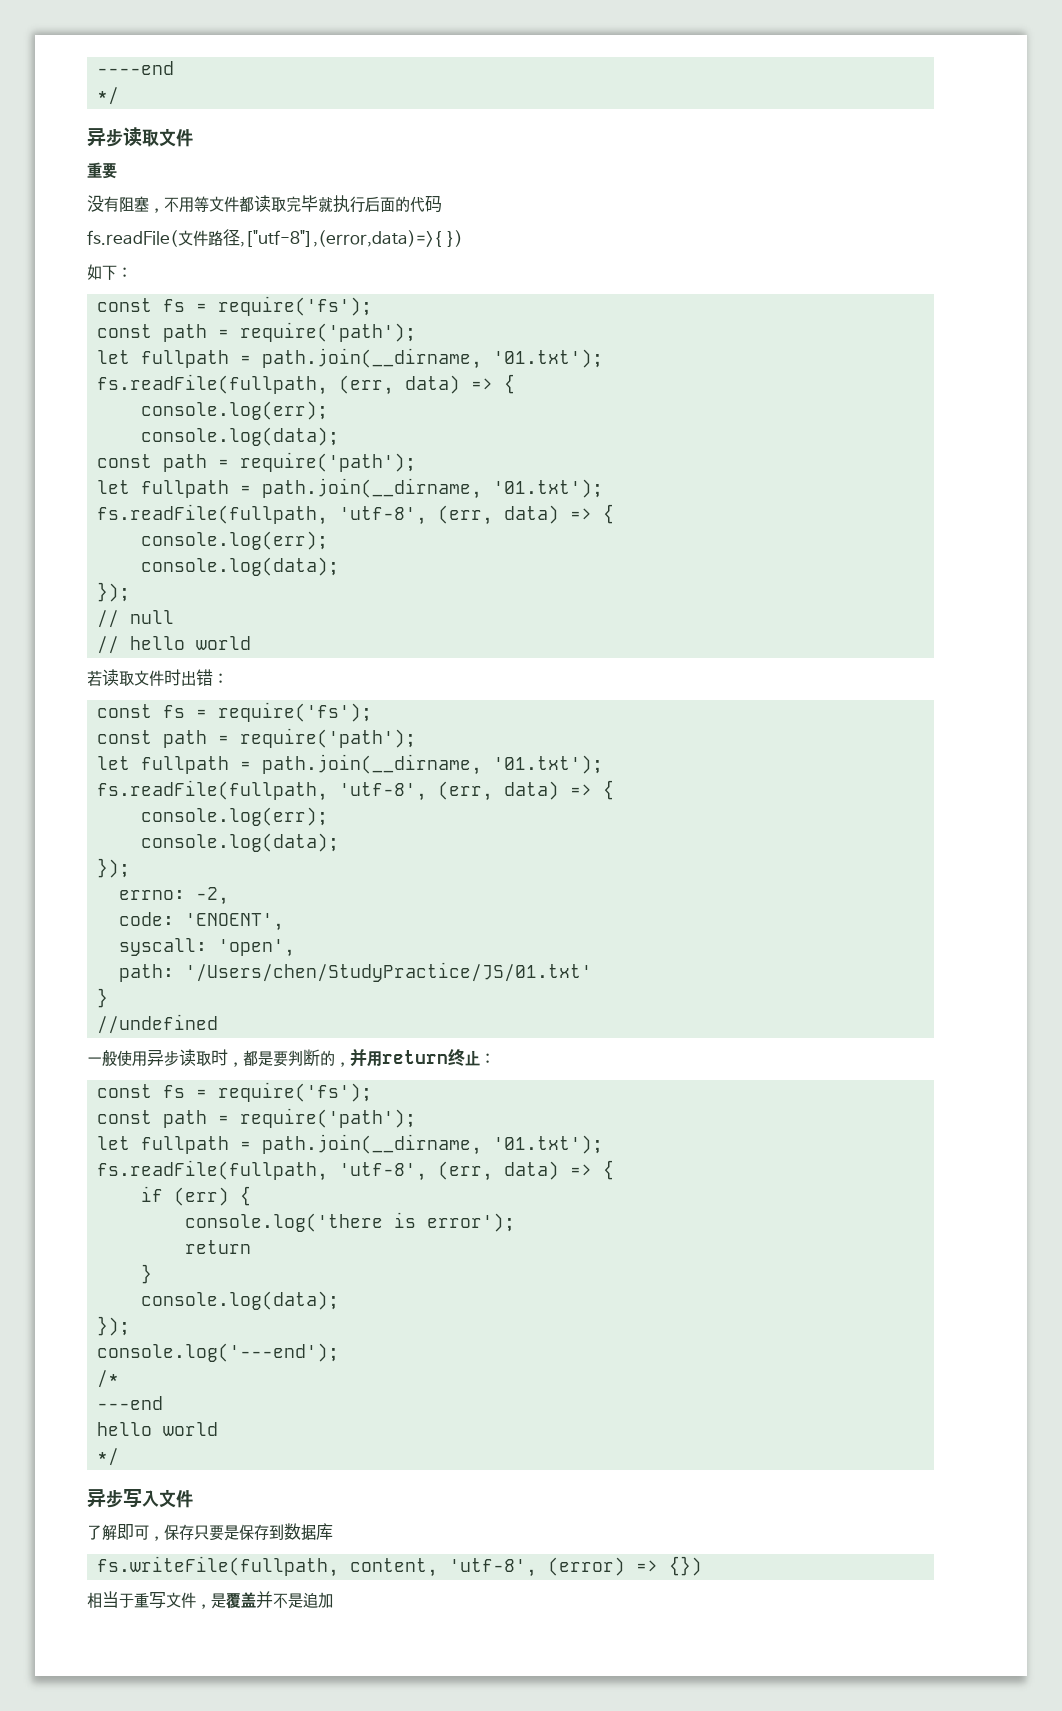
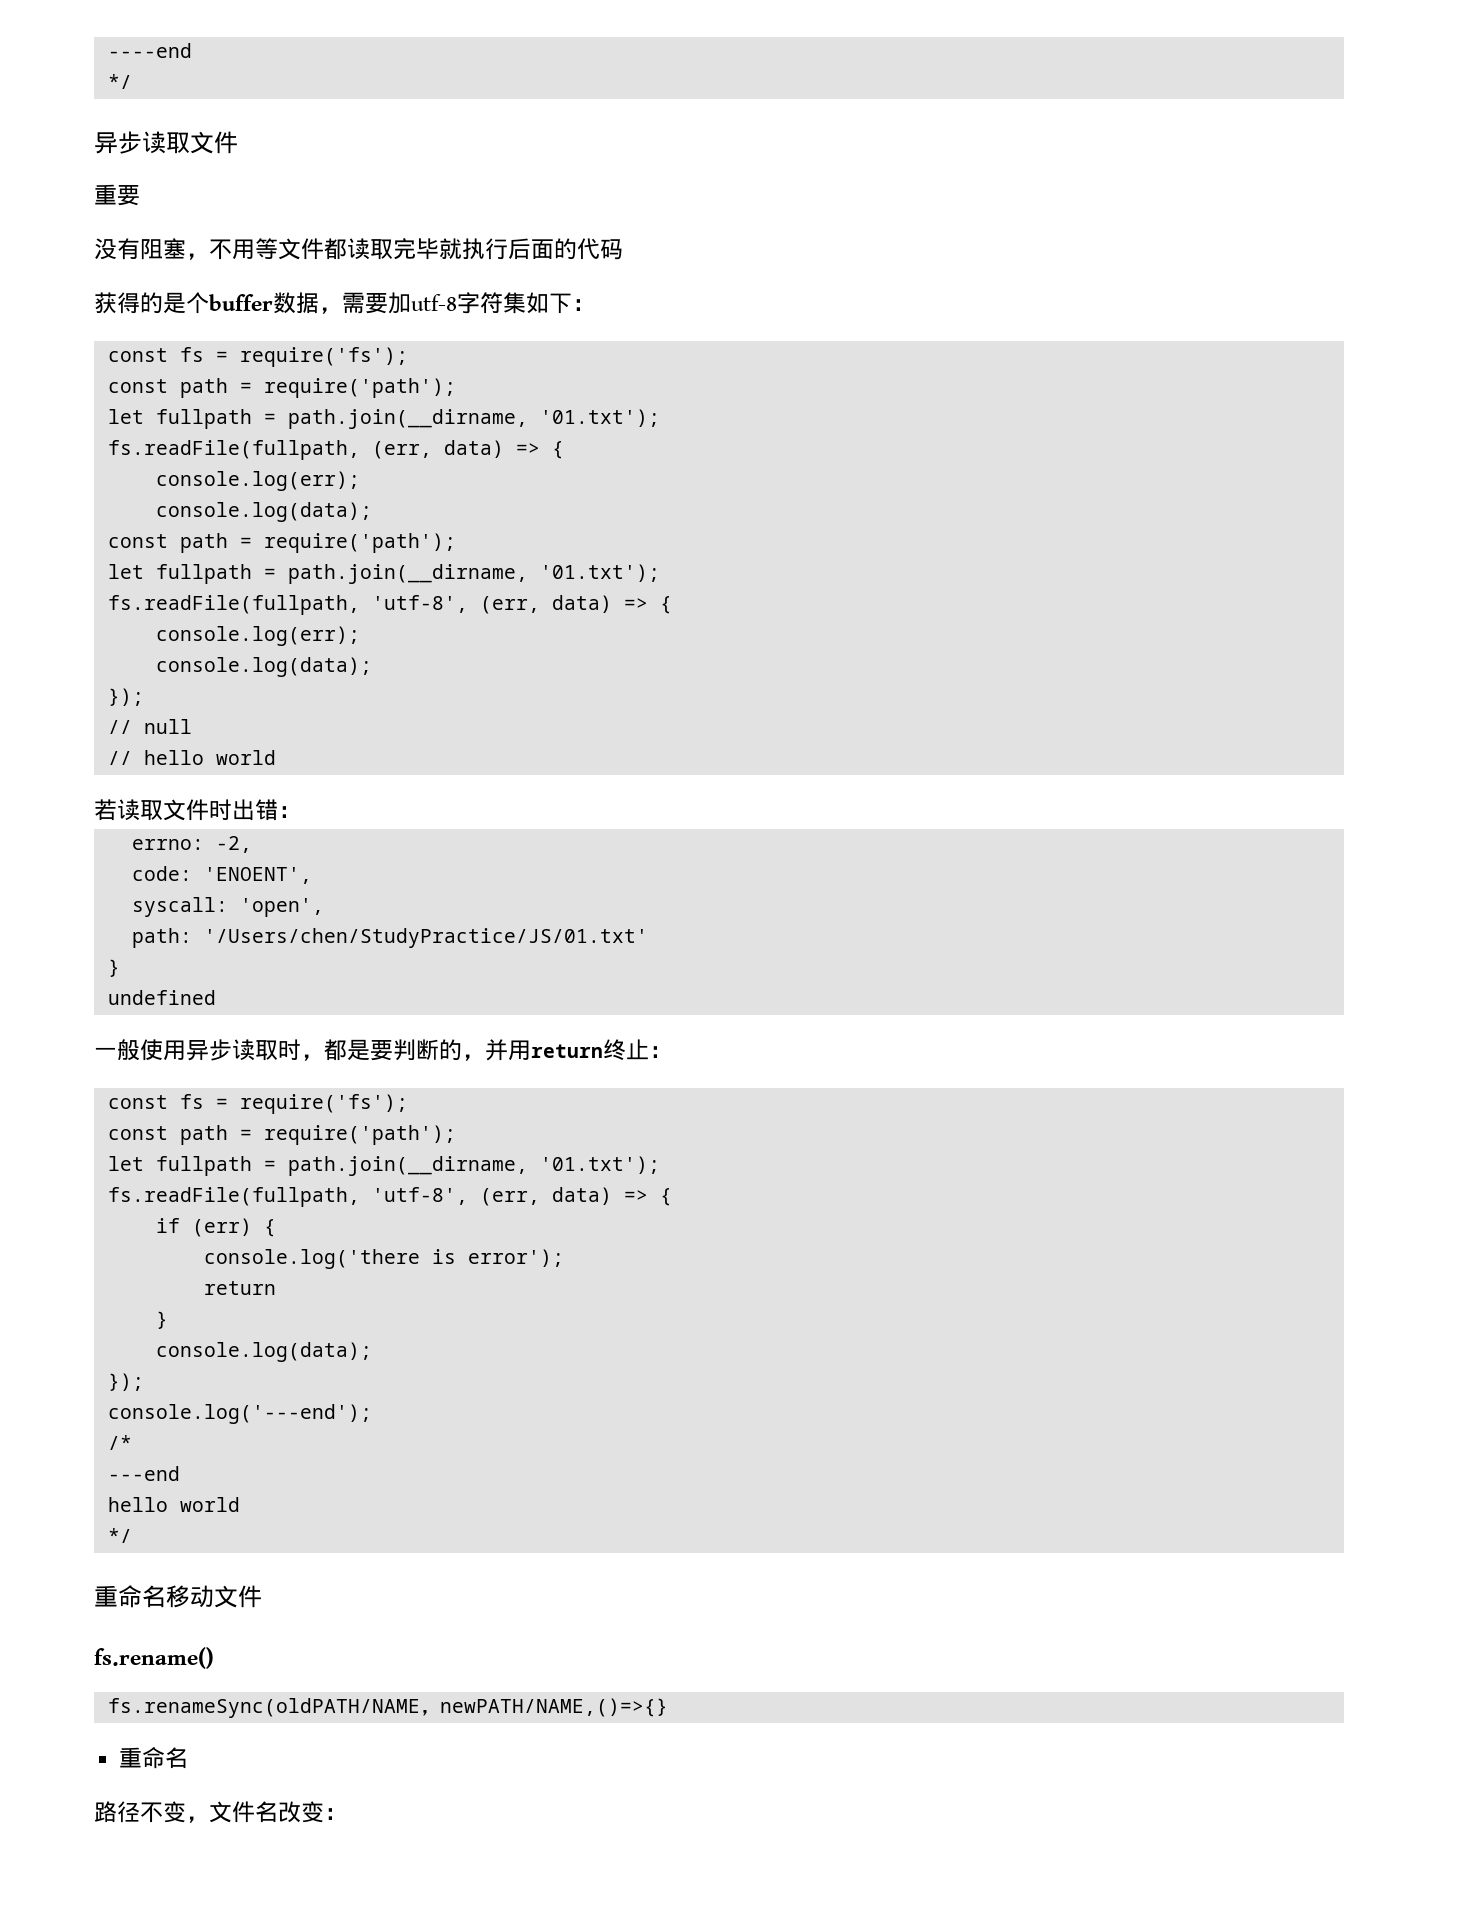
- fs.readFile(文件路径,["utf-8"],(error,data)=>{ })
- 如下：
+ 获得的是个buffer数据，需要加utf-8字符集如下：
  若读取文件时出错：
- const fs = require('fs');
- const path = require('path');
- let fullpath = path.join(__dirname, '01.txt');
- fs.readFile(fullpath, 'utf-8', (err, data) => {
- console.log(err);
- console.log(data);
- });
- //undefined
+ undefined
- 异步写入文件
- 了解即可，保存只要是保存到数据库
- fs.writeFile(fullpath, content, 'utf-8', (error) => {})
- 相当于重写文件，是覆盖并不是追加
+ 重命名移动文件
+ fs.rename()
+ fs.renameSync(oldPATH/NAME，newPATH/NAME,()=>{}
+ 重命名
+ 路径不变，文件名改变：

